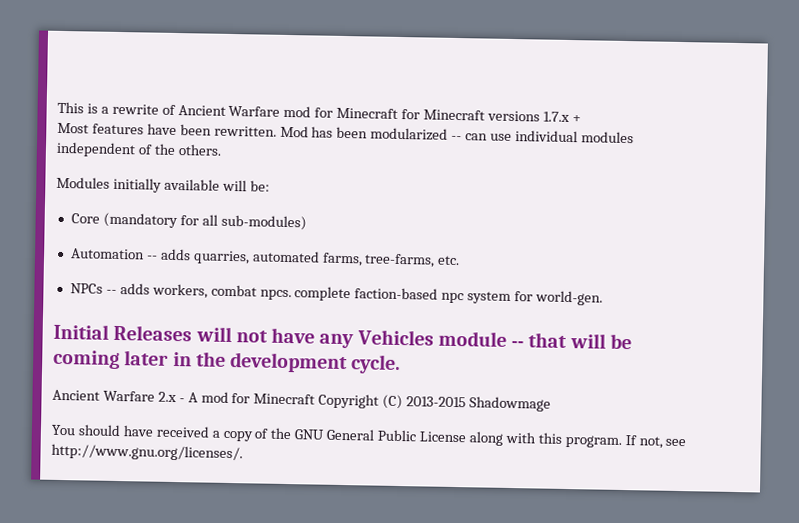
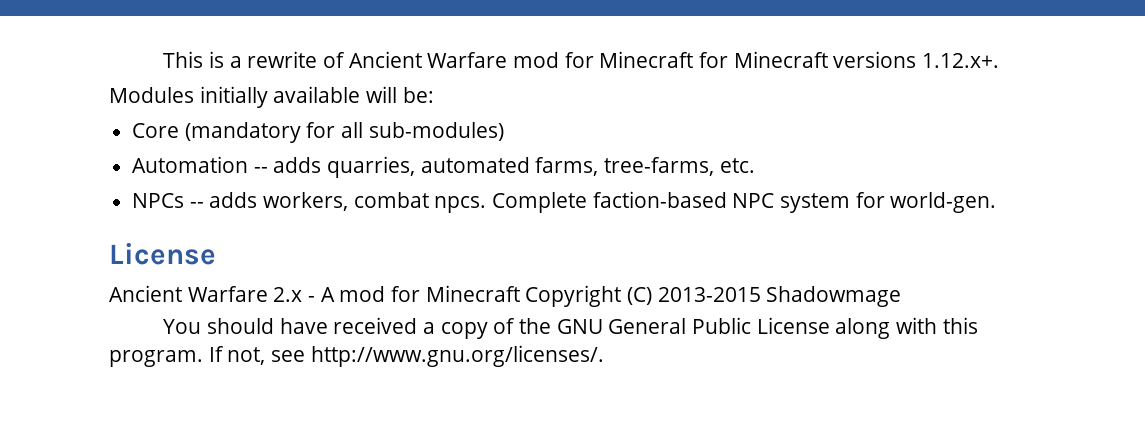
- This is a rewrite of Ancient Warfare mod for Minecraft for Minecraft versions 1.7.x +
- Most features have been rewritten. Mod has been modularized -- can use individual modules independent of the others.
+ This is a rewrite of Ancient Warfare mod for Minecraft for Minecraft versions 1.12.x+.
- NPCs -- adds workers, combat npcs. complete faction-based npc system for world-gen.
- Initial Releases will not have any Vehicles module -- that will be coming later in the development cycle.
+ NPCs -- adds workers, combat npcs. Complete faction-based NPC system for world-gen.
+ License

